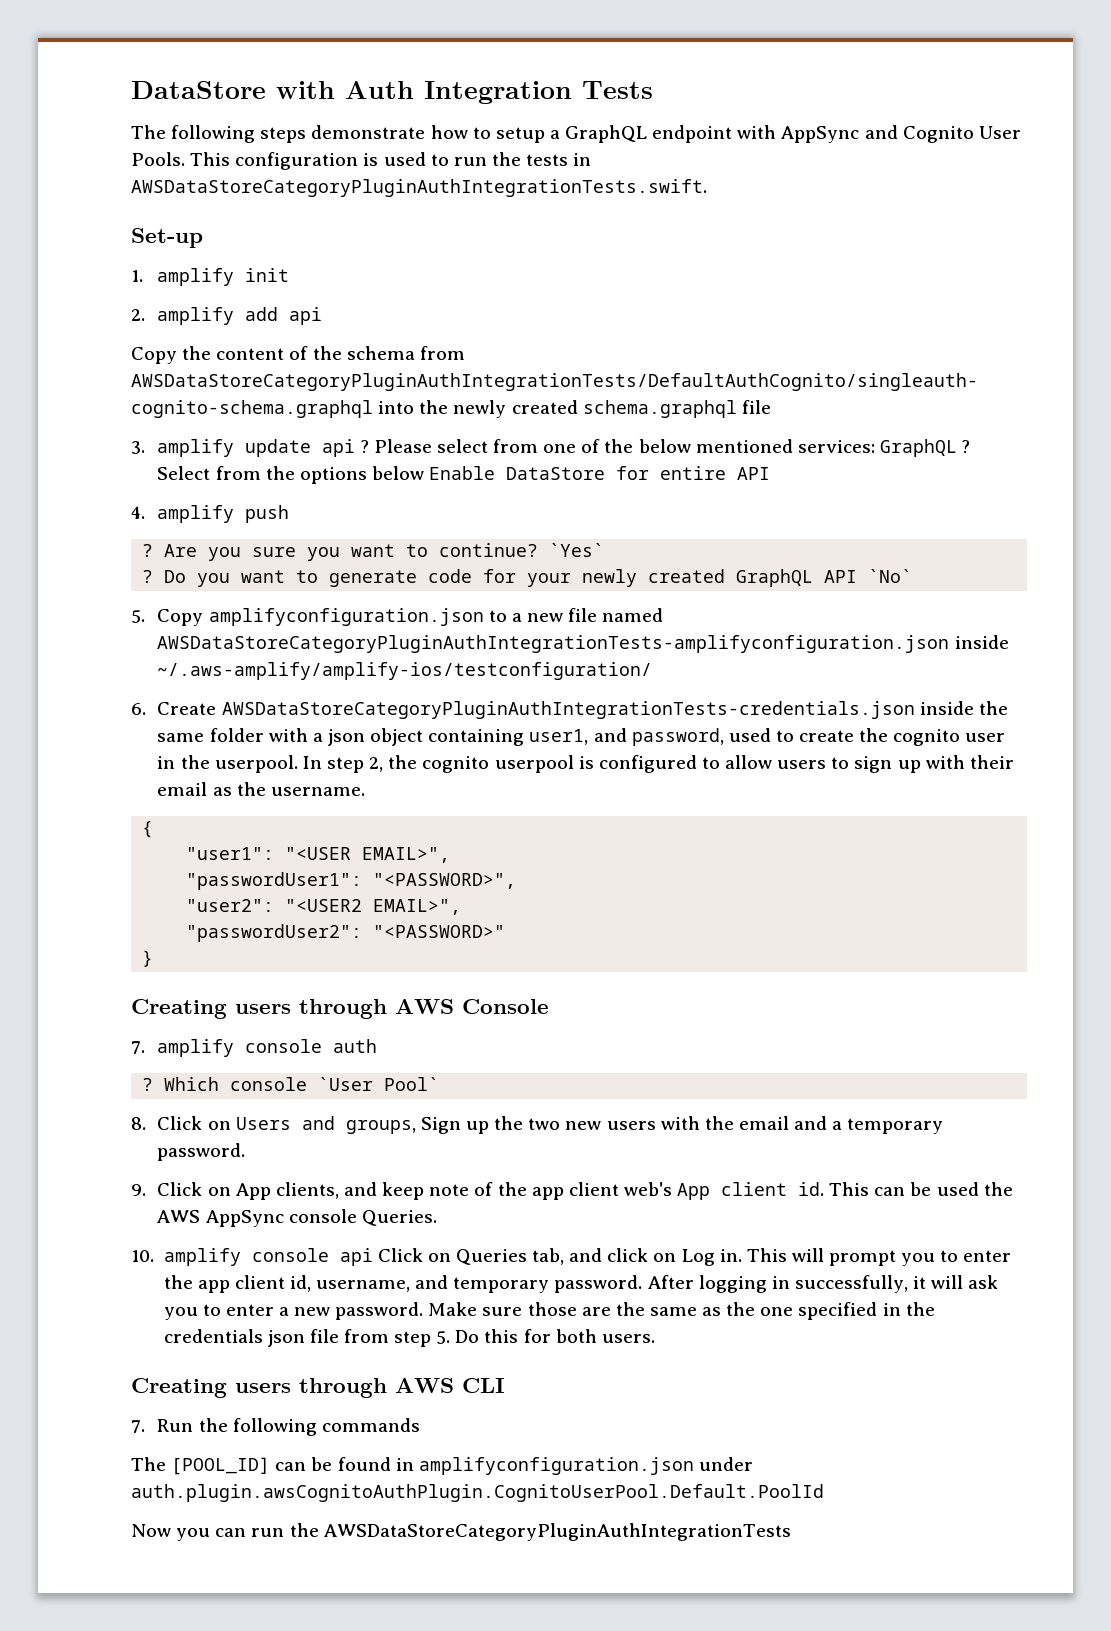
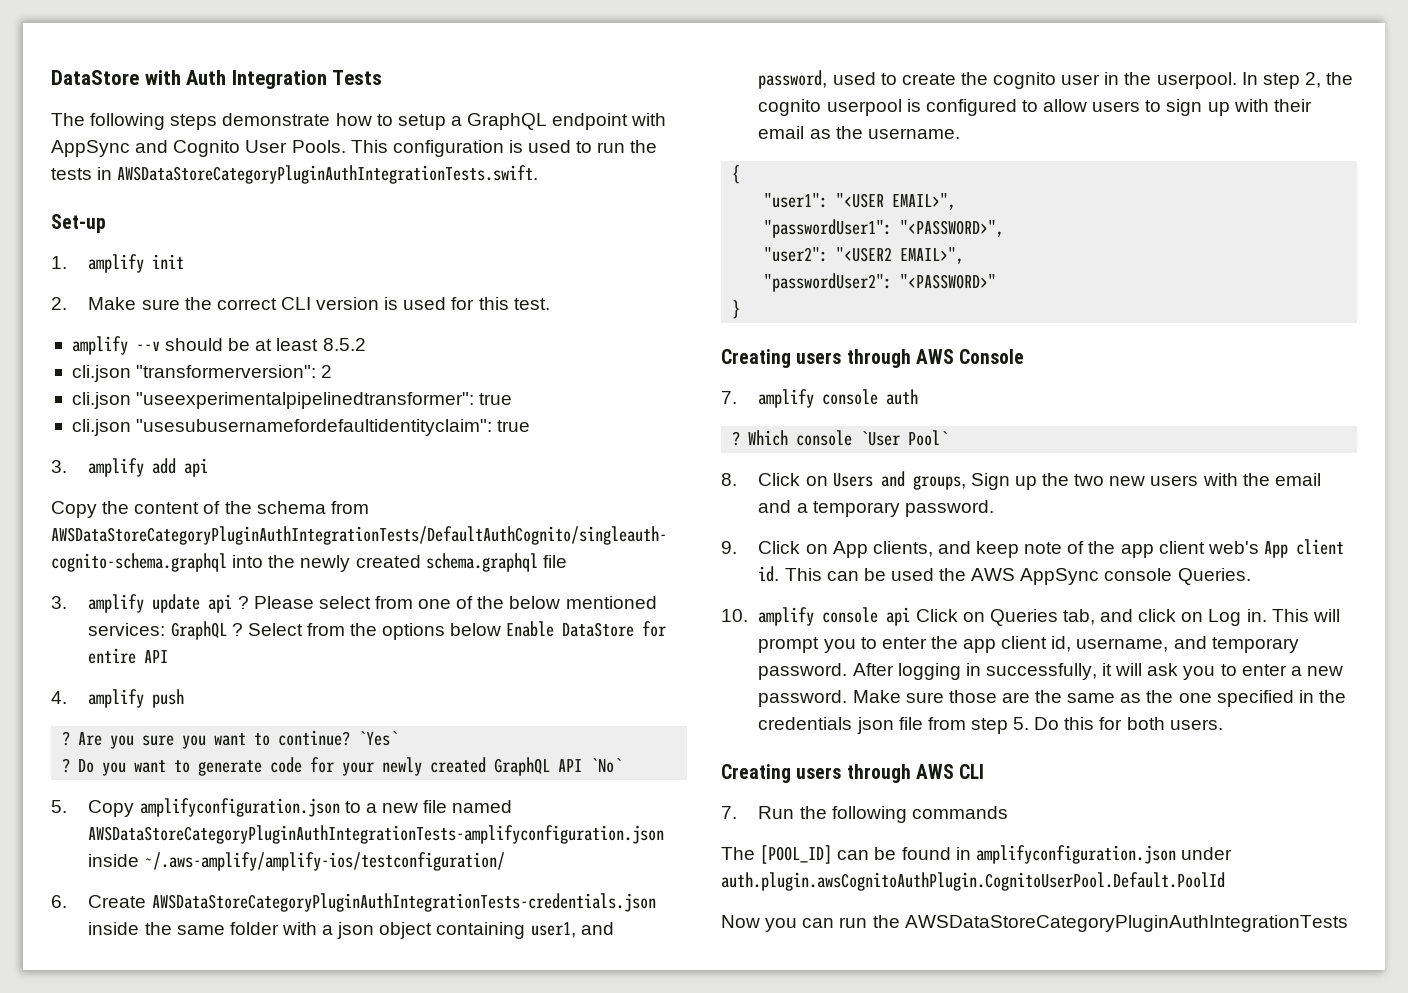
- 2. amplify add api
+ 2. Make sure the correct CLI version is used for this test.
+ amplify --v should be at least 8.5.2
+ cli.json "transformerversion": 2
+ cli.json "useexperimentalpipelinedtransformer": true
+ cli.json "usesubusernamefordefaultidentityclaim": true
+ 3. amplify add api

